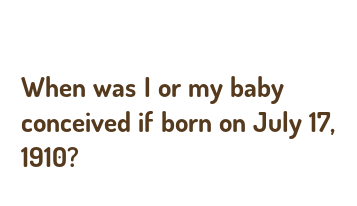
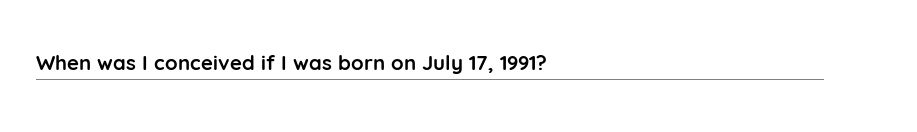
- When was I or my baby conceived if born on July 17, 1910?
+ When was I conceived if I was born on July 17, 1991?

